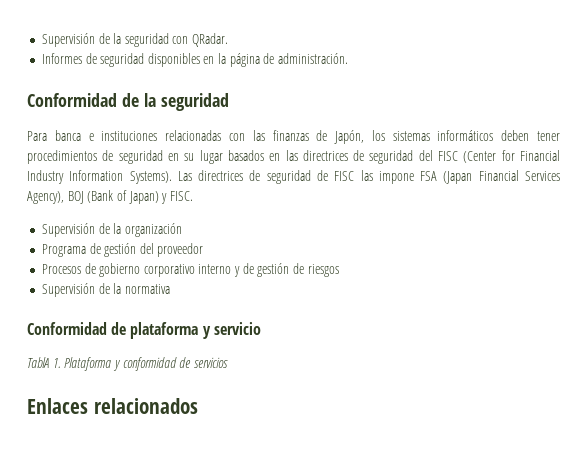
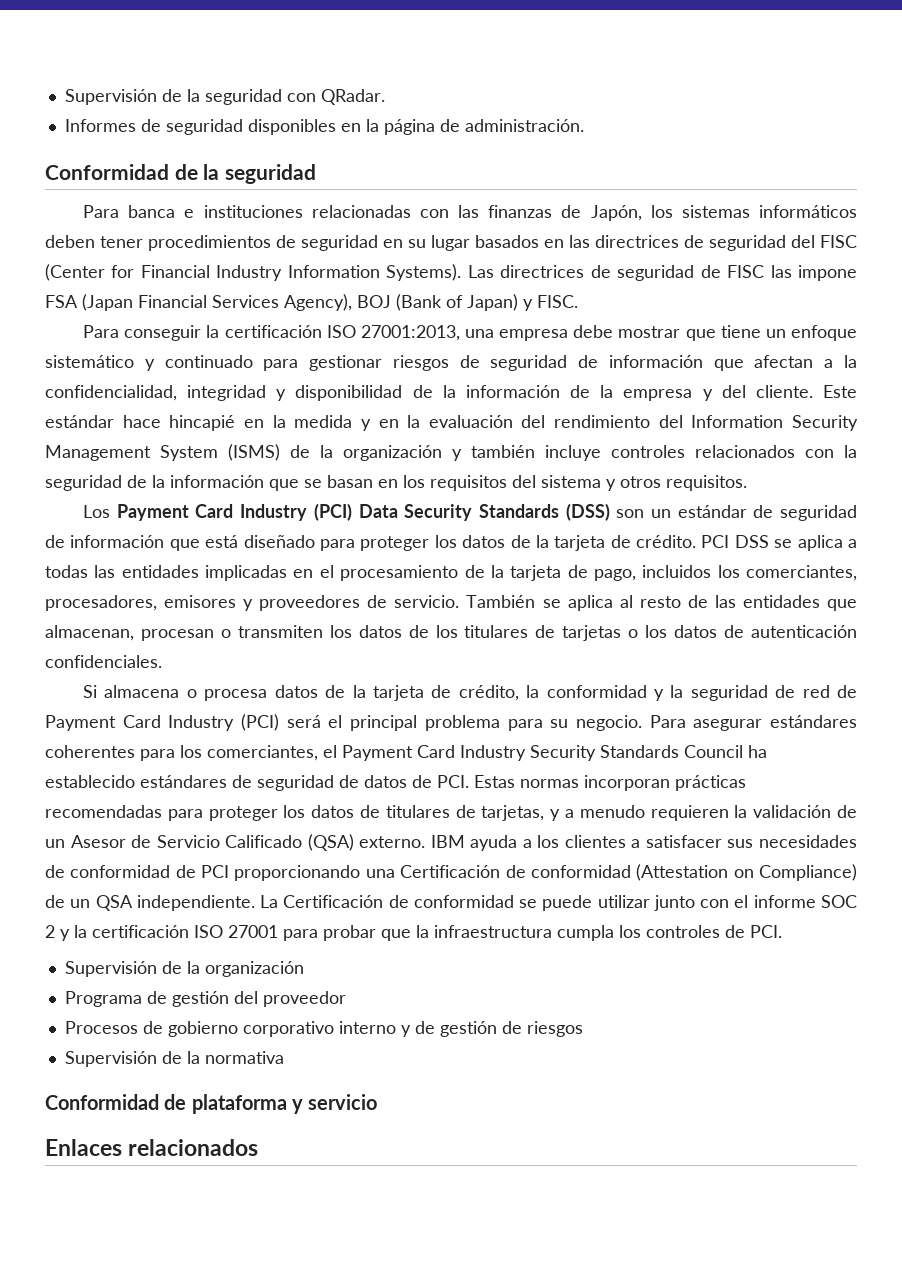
+ Para conseguir la certificación ISO 27001:2013, una empresa debe mostrar que tiene un enfoque sistemático y continuado para gestionar riesgos de seguridad de información que afectan a la confidencialidad, integridad y disponibilidad de la información de la empresa y del cliente. Este estándar hace hincapié en la medida y en la evaluación del rendimiento del Information Security Management System (ISMS) de la organización y también incluye controles relacionados con la seguridad de la información que se basan en los requisitos del sistema y otros requisitos.
+ Los Payment Card Industry (PCI) Data Security Standards (DSS) son un estándar de seguridad de información que está diseñado para proteger los datos de la tarjeta de crédito. PCI DSS se aplica a todas las entidades implicadas en el procesamiento de la tarjeta de pago, incluidos los comerciantes, procesadores, emisores y proveedores de servicio. También se aplica al resto de las entidades que almacenan, procesan o transmiten los datos de los titulares de tarjetas o los datos de autenticación confidenciales.
+ Si almacena o procesa datos de la tarjeta de crédito, la conformidad y la seguridad de red de Payment Card Industry (PCI) será el principal problema para su negocio. Para asegurar estándares coherentes para los comerciantes, el Payment Card Industry Security Standards Council ha establecido estándares de seguridad de datos de PCI. Estas normas incorporan prácticas recomendadas para proteger los datos de titulares de tarjetas, y a menudo requieren la validación de un Asesor de Servicio Calificado (QSA) externo. IBM ayuda a los clientes a satisfacer sus necesidades de conformidad de PCI proporcionando una Certificación de conformidad (Attestation on Compliance) de un QSA independiente. La Certificación de conformidad se puede utilizar junto con el informe SOC 2 y la certificación ISO 27001 para probar que la infraestructura cumpla los controles de PCI.
- TablA 1. Plataforma y conformidad de servicios

